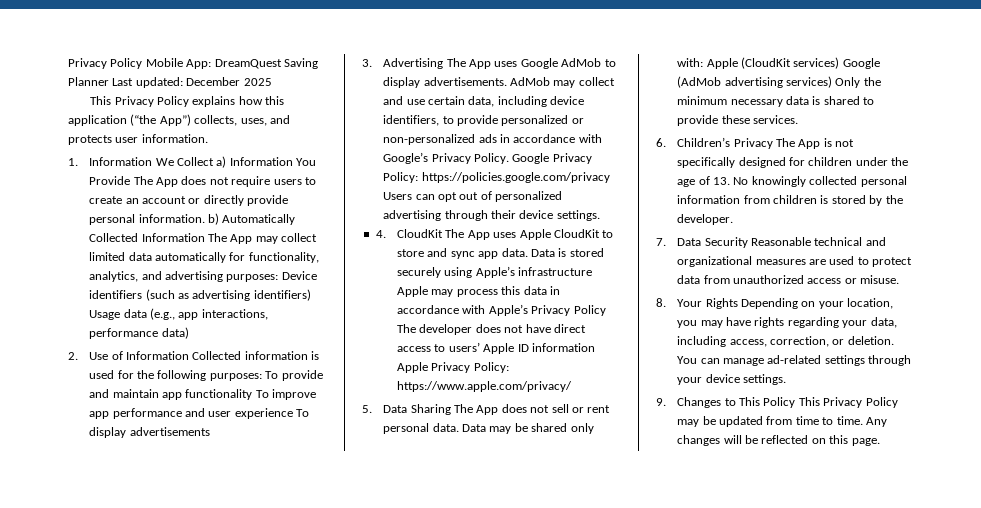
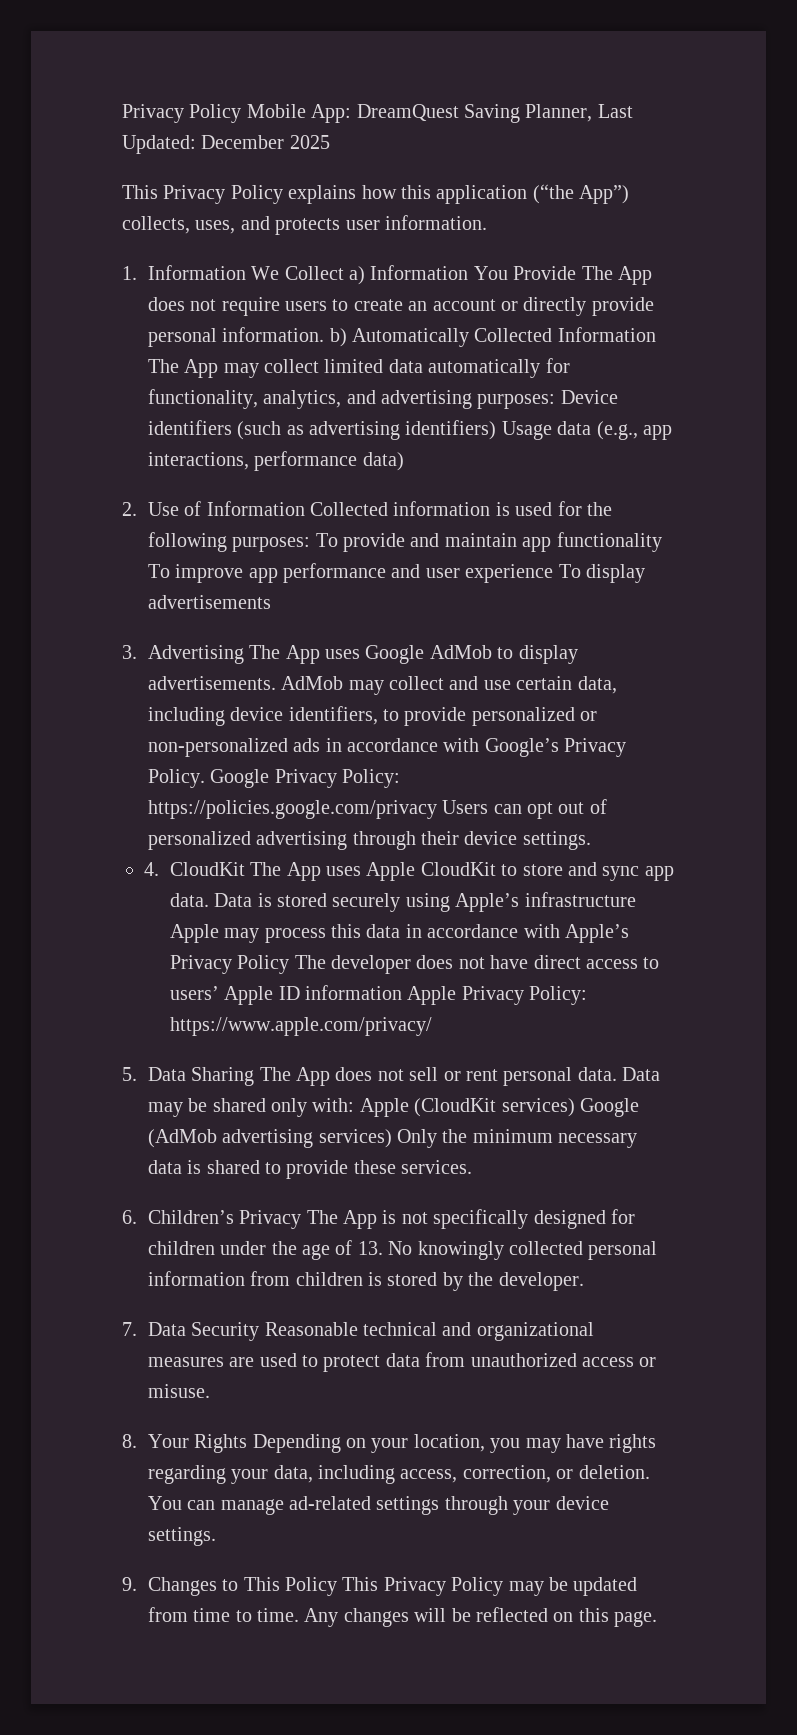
- Privacy Policy Mobile App: DreamQuest Saving Planner Last updated: December 2025
+ Privacy Policy Mobile App: DreamQuest Saving Planner, Last Updated: December 2025

